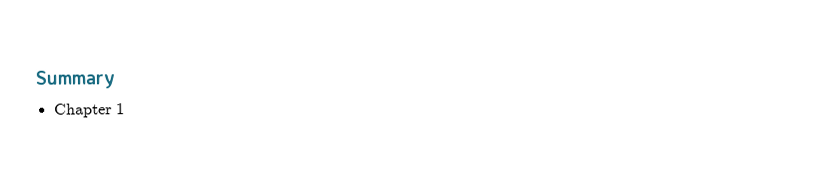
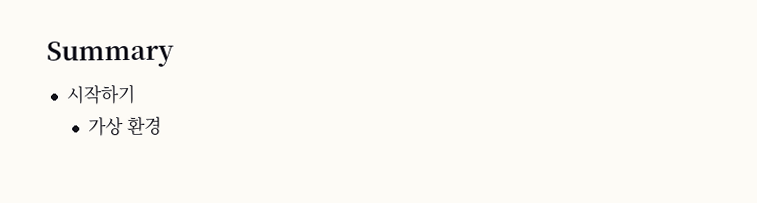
- Chapter 1
+ 시작하기
+ 가상 환경

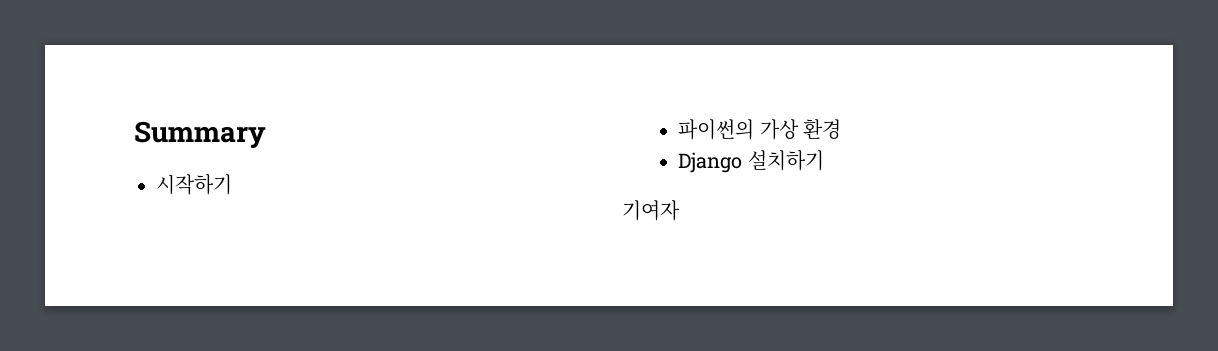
- 가상 환경
+ 파이썬의 가상 환경
+ Django 설치하기
+ 기여자

